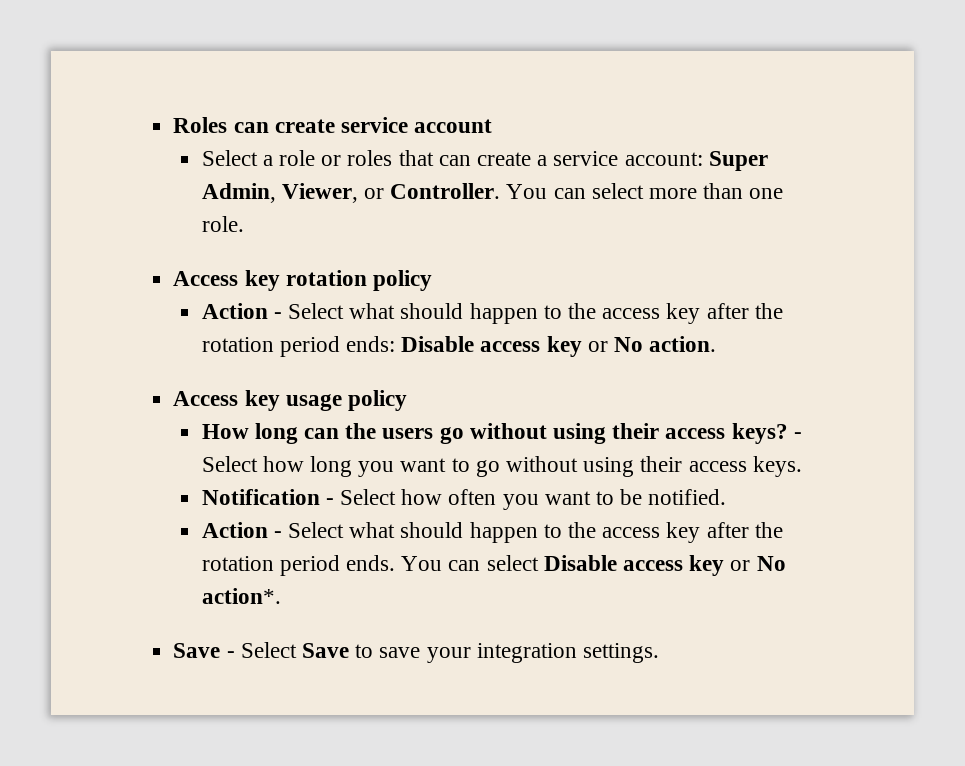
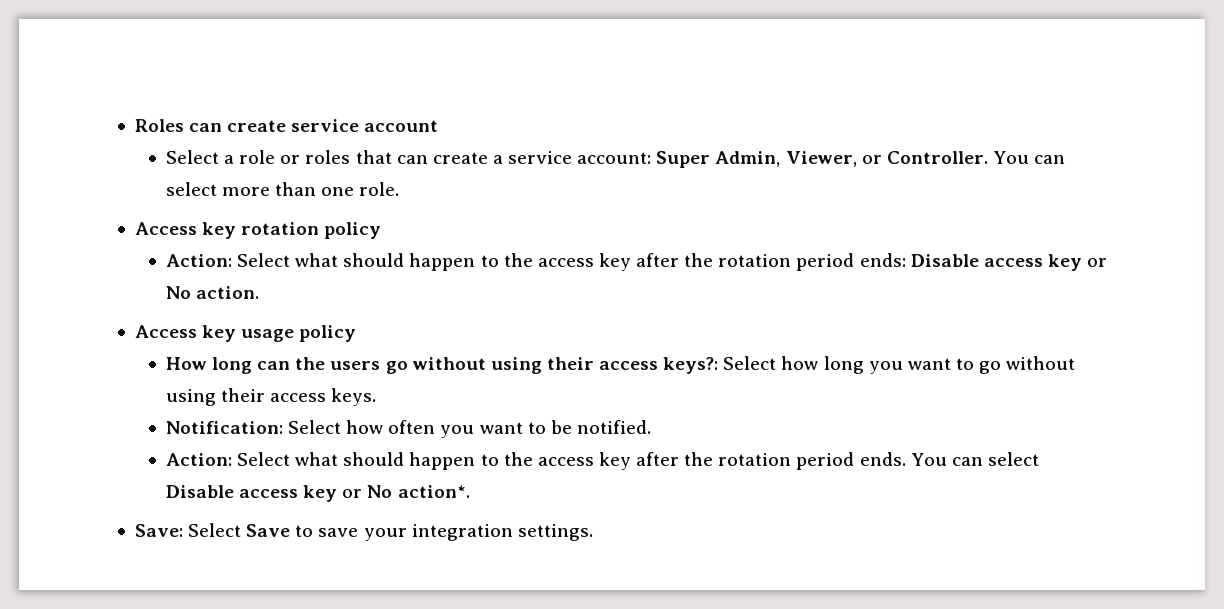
- Action - Select what should happen to the access key after the rotation period ends: Disable access key or No action.
+ Action: Select what should happen to the access key after the rotation period ends: Disable access key or No action.
- How long can the users go without using their access keys? - Select how long you want to go without using their access keys.
+ How long can the users go without using their access keys?: Select how long you want to go without using their access keys.
- Notification - Select how often you want to be notified.
+ Notification: Select how often you want to be notified.
- Action - Select what should happen to the access key after the rotation period ends.
+ Action: Select what should happen to the access key after the rotation period ends.
- Save - Select Save to save your integration settings.
+ Save: Select Save to save your integration settings.

